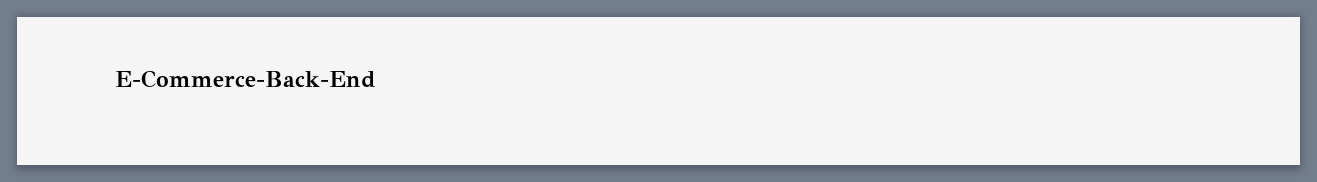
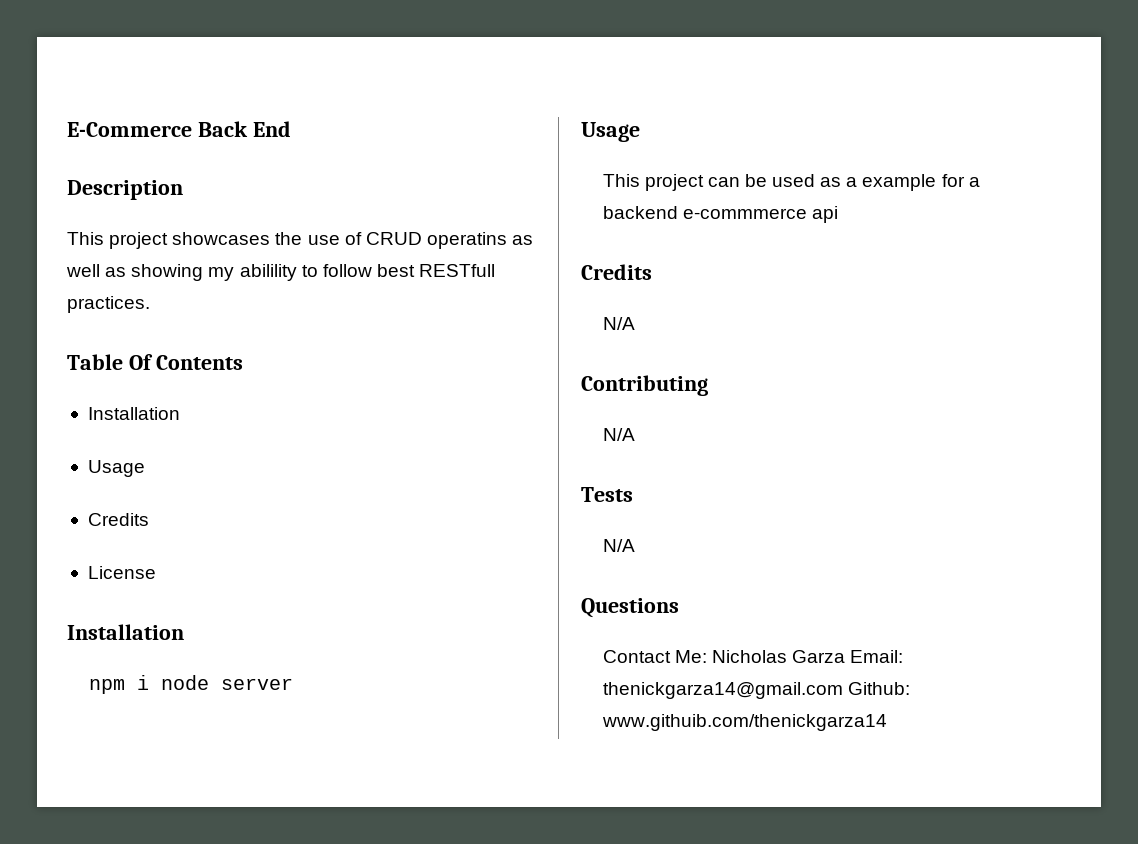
- E-Commerce-Back-End
+ E-Commerce Back End
+ Description
+ This project showcases the use of CRUD operatins as well as showing my abilility to follow best RESTfull practices.
+ Table Of Contents
+ Installation
+ Usage
+ Credits
+ License
+ Installation
+ npm i node server
+ Usage
+ This project can be used as a example for a backend e-commmerce api
+ Credits
+ N/A
+ Contributing
+ N/A
+ Tests
+ N/A
+ Questions
+ Contact Me: Nicholas Garza Email: thenickgarza14@gmail.com Github: www.githuib.com/thenickgarza14

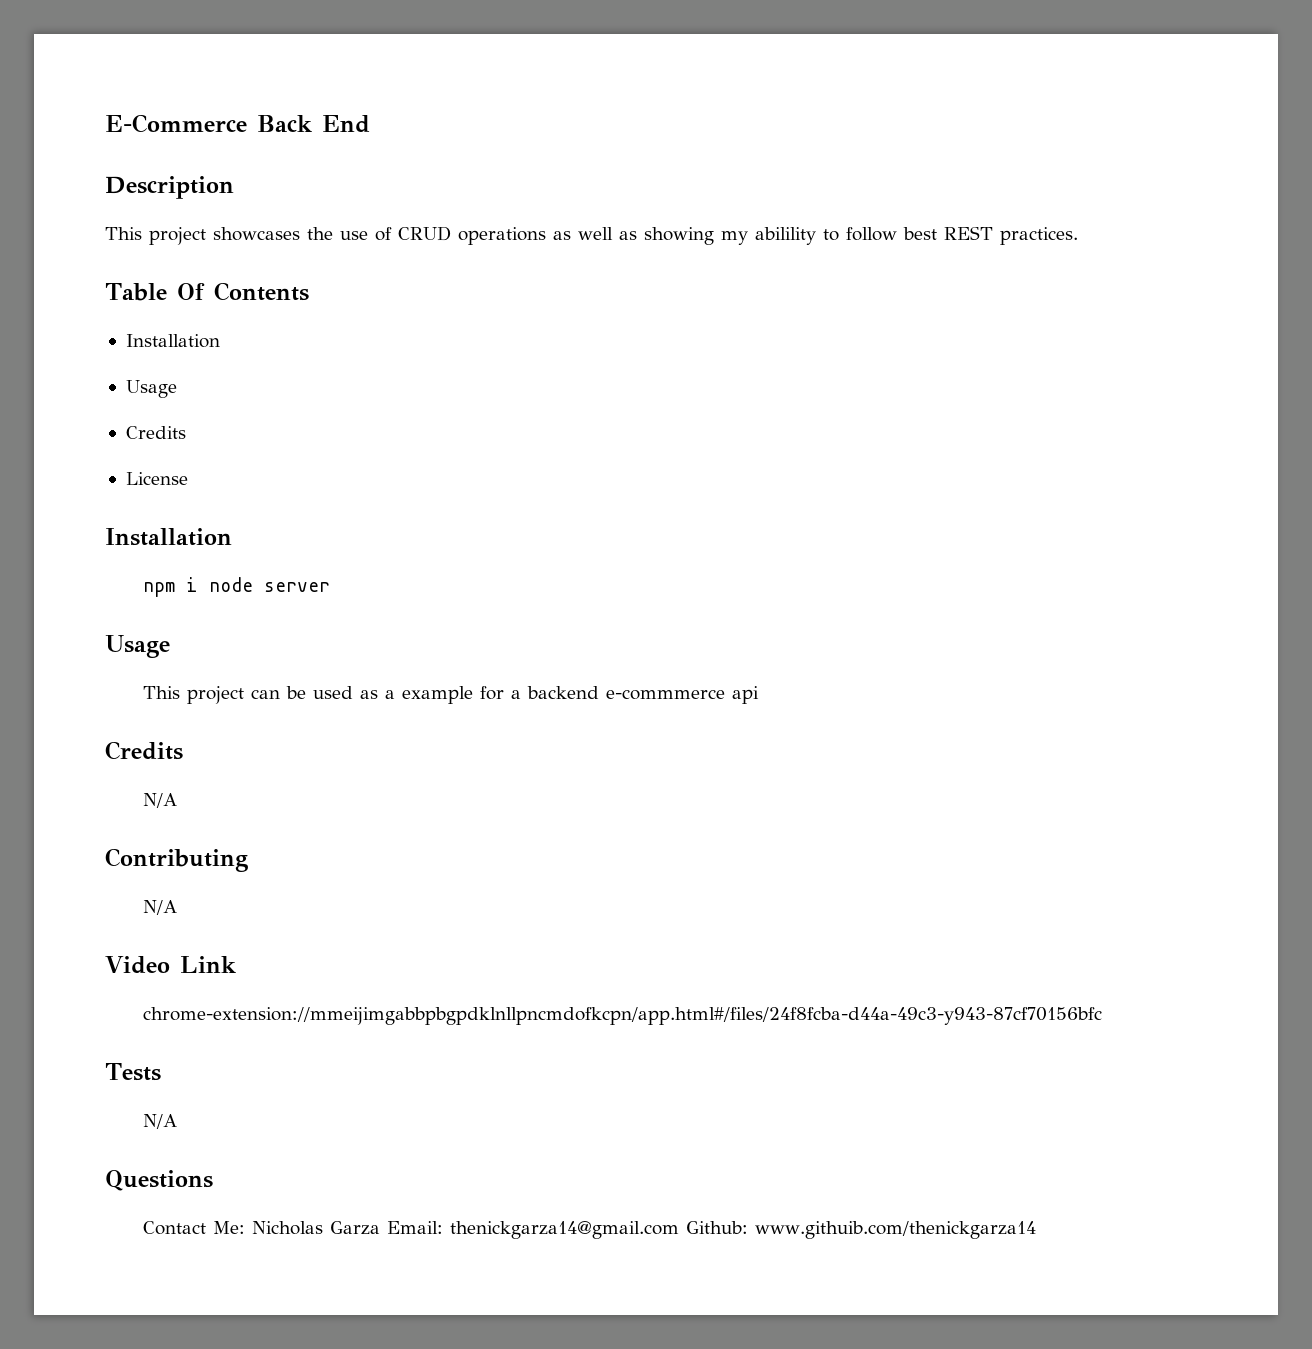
- This project showcases the use of CRUD operatins as well as showing my abilility to follow best RESTfull practices.
+ This project showcases the use of CRUD operations as well as showing my abilility to follow best REST practices.
+ Video Link
+ chrome-extension://mmeijimgabbpbgpdklnllpncmdofkcpn/app.html#/files/24f8fcba-d44a-49c3-y943-87cf70156bfc

